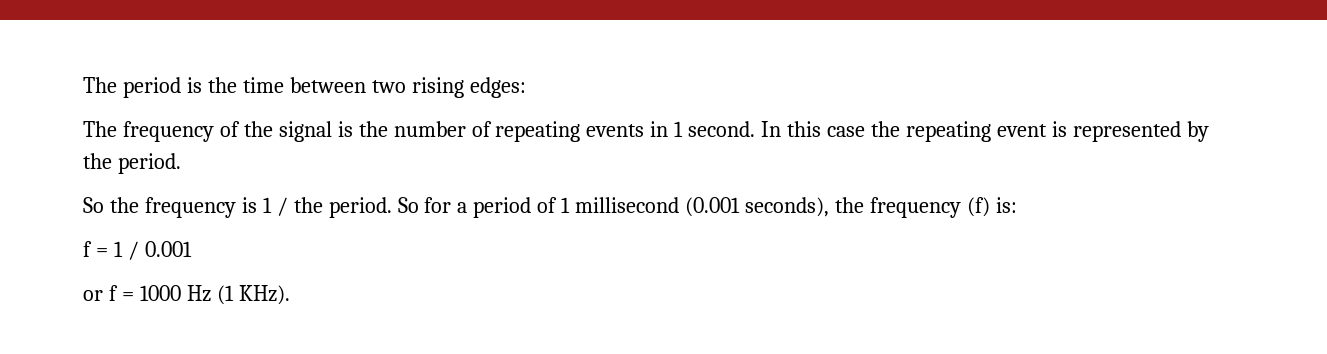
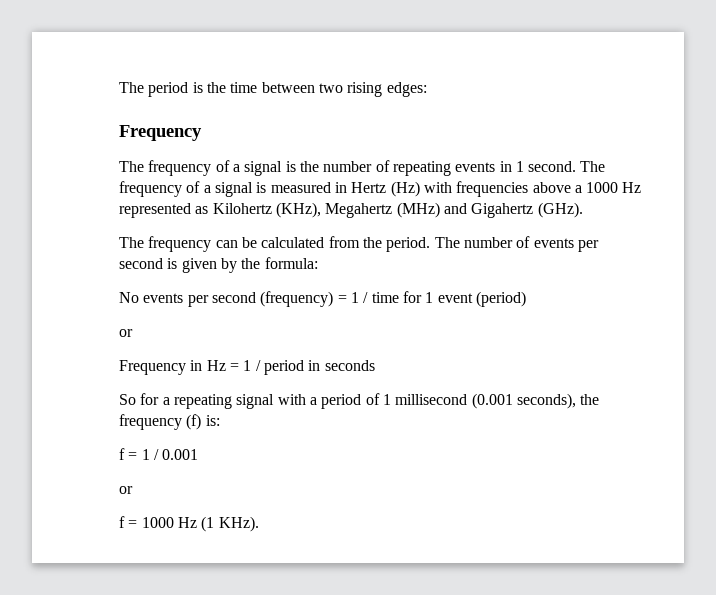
  The period is the time between two rising edges:
- The frequency of the signal is the number of repeating events in 1 second.
+ Frequency
+ The frequency of a signal is the number of repeating events in 1 second.
- In this case the repeating event is represented by the period.
- So the frequency is 1 / the period. So for a period of 1 millisecond (0.001 seconds), the frequency (f) is:
+ The frequency of a signal is measured in Hertz (Hz) with frequencies above a 1000 Hz represented as Kilohertz (KHz), Megahertz (MHz) and Gigahertz (GHz).
+ The frequency can be calculated from the period. The number of events per second is given by the formula:
+ No events per second (frequency) = 1 / time for 1 event (period)
+ or
+ Frequency in Hz = 1 / period in seconds
+ So for a repeating signal with a period of 1 millisecond (0.001 seconds), the frequency (f) is:
  f = 1 / 0.001
- or f = 1000 Hz (1 KHz).
+ or
+ f = 1000 Hz (1 KHz).

